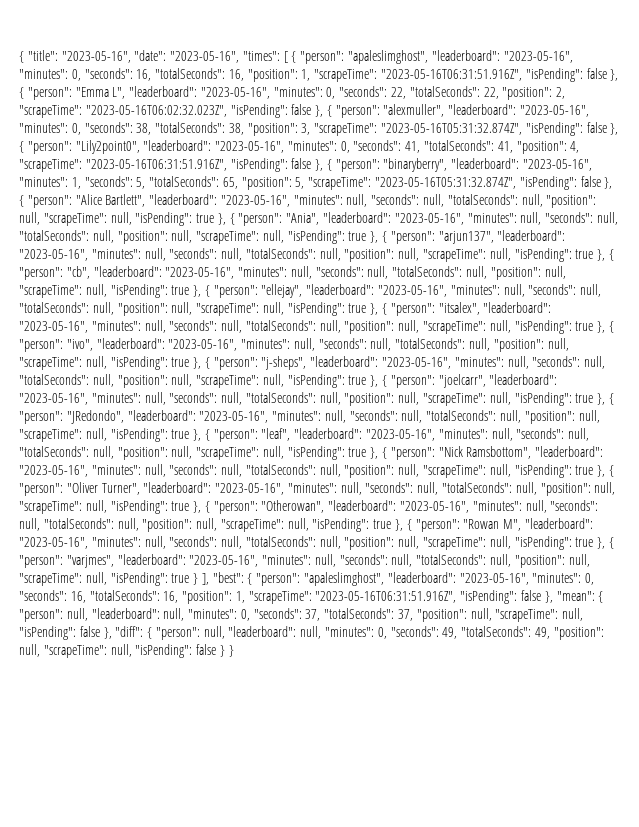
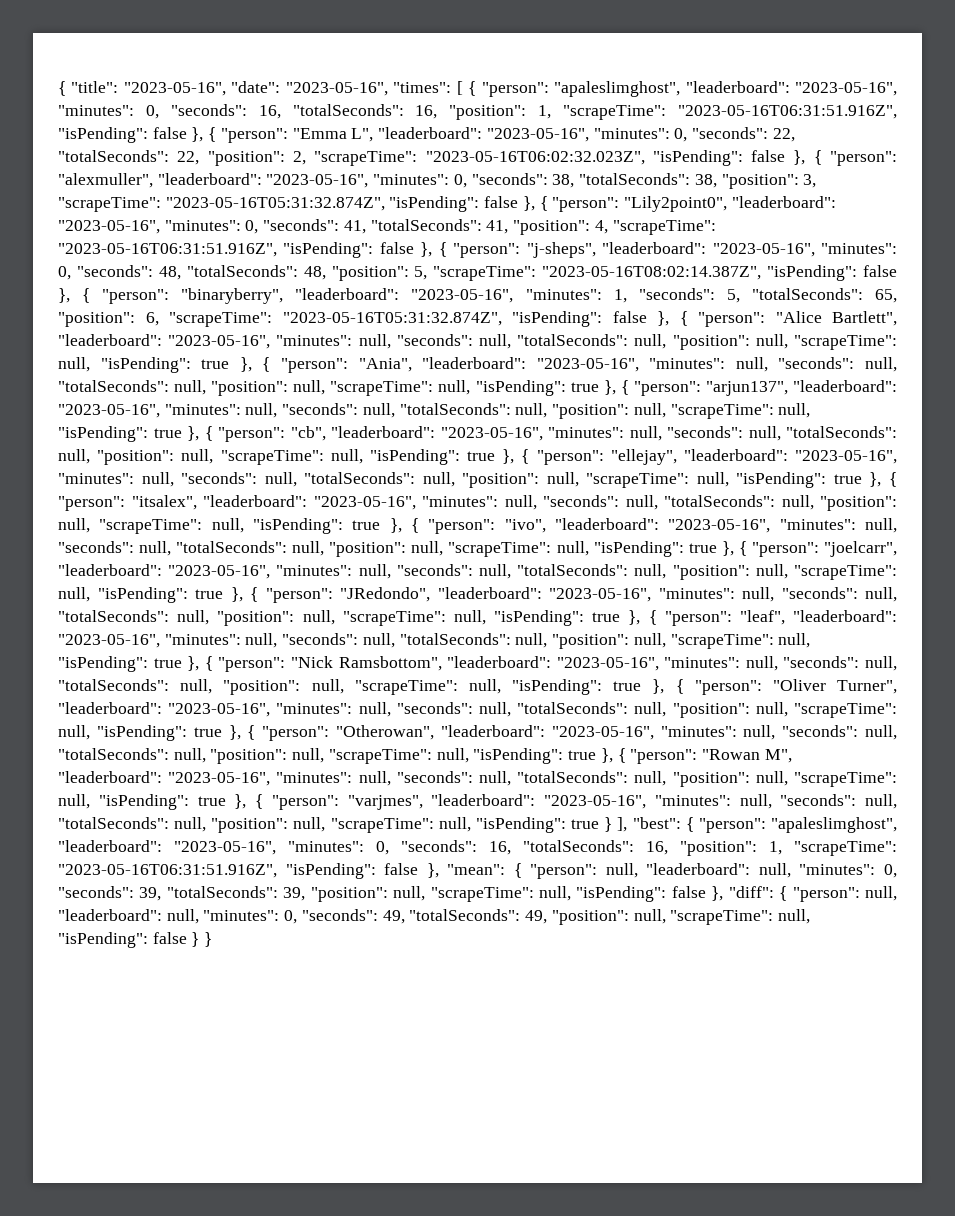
+ "j-sheps", "leaderboard": "2023-05-16", "minutes": 0, "seconds": 48, "totalSeconds": 48, "position": 5, "scrapeTime": "2023-05-16T08:02:14.387Z", "isPending": false }, { "person":
- 5, "scrapeTime":
+ 6, "scrapeTime":
- "j-sheps", "leaderboard": "2023-05-16", "minutes": null, "seconds": null, "totalSeconds": null, "position": null, "scrapeTime": null, "isPending": true }, { "person":
- 37, "totalSeconds": 37, "position":
+ 39, "totalSeconds": 39, "position":

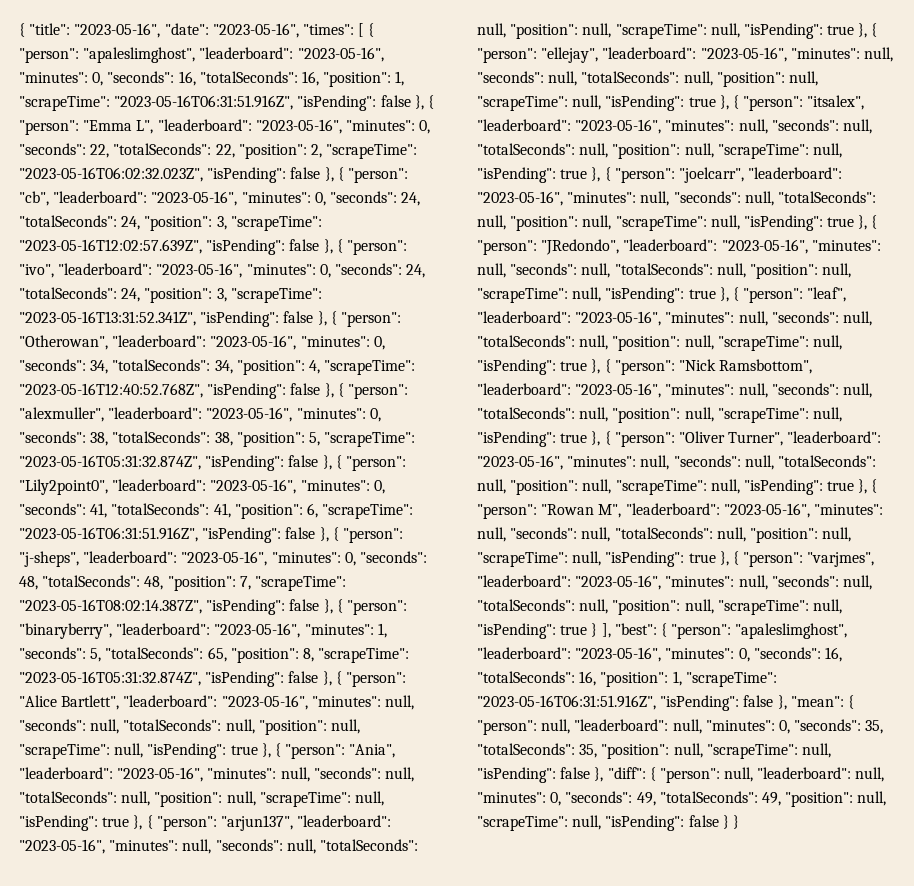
+ "cb", "leaderboard": "2023-05-16", "minutes": 0, "seconds": 24, "totalSeconds": 24, "position": 3, "scrapeTime": "2023-05-16T12:02:57.639Z", "isPending": false }, { "person": "ivo", "leaderboard": "2023-05-16", "minutes": 0, "seconds": 24, "totalSeconds": 24, "position": 3, "scrapeTime": "2023-05-16T13:31:52.341Z", "isPending": false }, { "person": "Otherowan", "leaderboard": "2023-05-16", "minutes": 0, "seconds": 34, "totalSeconds": 34, "position": 4, "scrapeTime": "2023-05-16T12:40:52.768Z", "isPending": false }, { "person":
- 3, "scrapeTime":
+ 5, "scrapeTime":
- 4, "scrapeTime":
+ 6, "scrapeTime":
- 5, "scrapeTime":
+ 7, "scrapeTime":
- 6, "scrapeTime":
+ 8, "scrapeTime":
- "cb", "leaderboard": "2023-05-16", "minutes": null, "seconds": null, "totalSeconds": null, "position": null, "scrapeTime": null, "isPending": true }, { "person":
- "ivo", "leaderboard": "2023-05-16", "minutes": null, "seconds": null, "totalSeconds": null, "position": null, "scrapeTime": null, "isPending": true }, { "person":
- "Otherowan", "leaderboard": "2023-05-16", "minutes": null, "seconds": null, "totalSeconds": null, "position": null, "scrapeTime": null, "isPending": true }, { "person":
- 39, "totalSeconds": 39, "position":
+ 35, "totalSeconds": 35, "position":

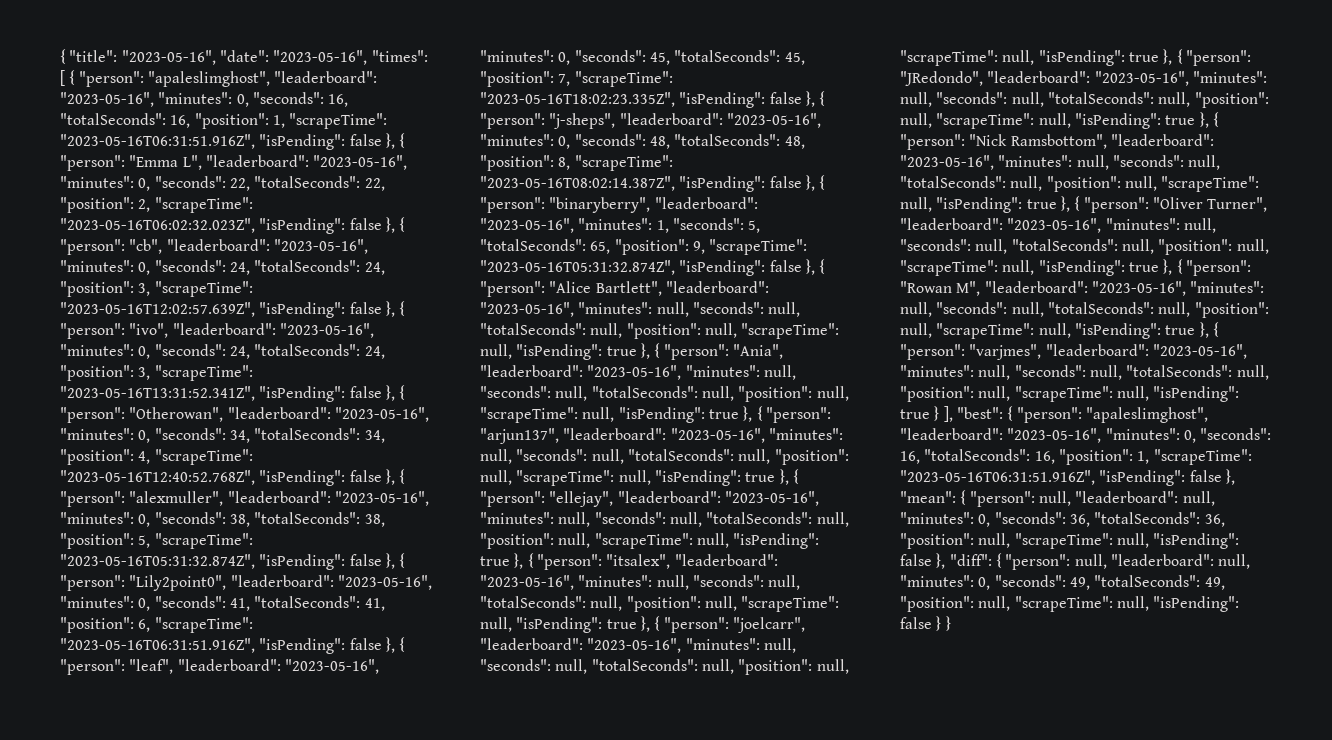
+ "leaf", "leaderboard": "2023-05-16", "minutes": 0, "seconds": 45, "totalSeconds": 45, "position": 7, "scrapeTime": "2023-05-16T18:02:23.335Z", "isPending": false }, { "person":
- 7, "scrapeTime":
+ 8, "scrapeTime":
- 8, "scrapeTime":
+ 9, "scrapeTime":
- "leaf", "leaderboard": "2023-05-16", "minutes": null, "seconds": null, "totalSeconds": null, "position": null, "scrapeTime": null, "isPending": true }, { "person":
- 35, "totalSeconds": 35, "position":
+ 36, "totalSeconds": 36, "position":

